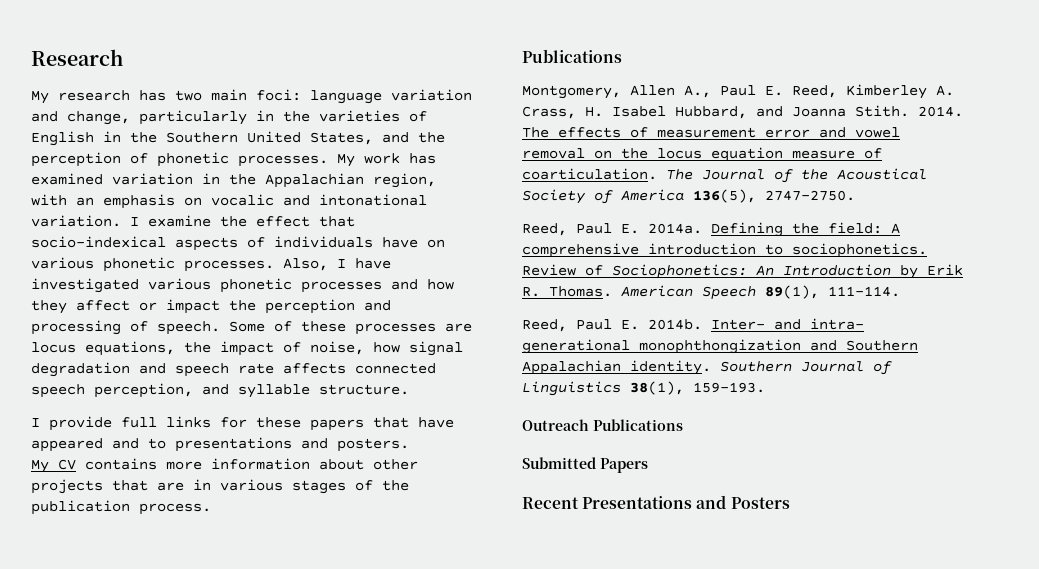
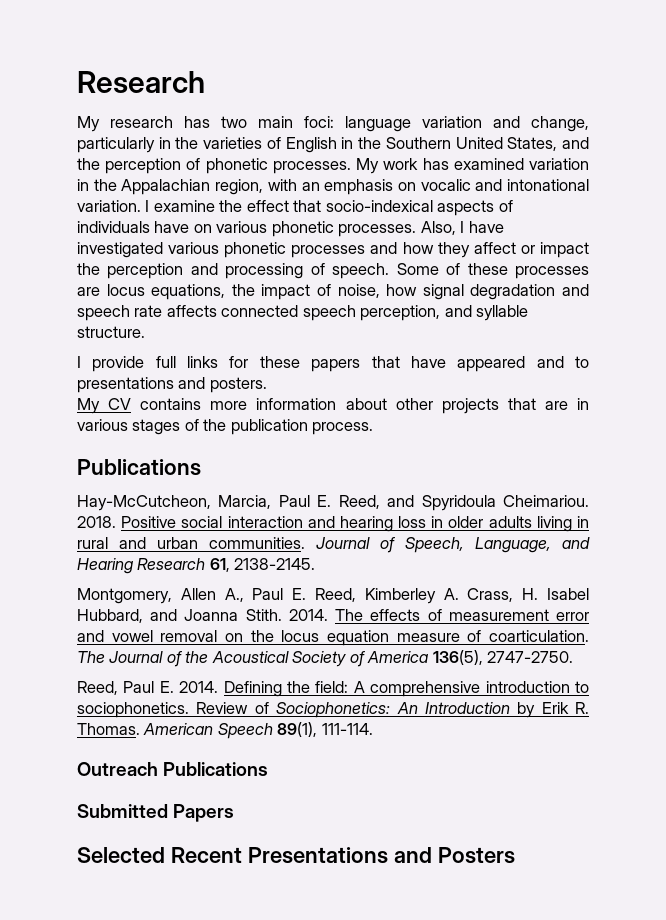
+ Hay-McCutcheon, Marcia, Paul E. Reed, and Spyridoula Cheimariou. 2018. Positive social interaction and hearing loss in older adults living in rural and urban communities. Journal of Speech, Language, and Hearing Research 61, 2138-2145.
- Reed, Paul E. 2014a.
+ Reed, Paul E. 2014.
- Reed, Paul E. 2014b. Inter- and intra- generational monophthongization and Southern Appalachian identity. Southern Journal of Linguistics 38(1), 159-193.
- Recent Presentations and Posters
+ Selected Recent Presentations and Posters

